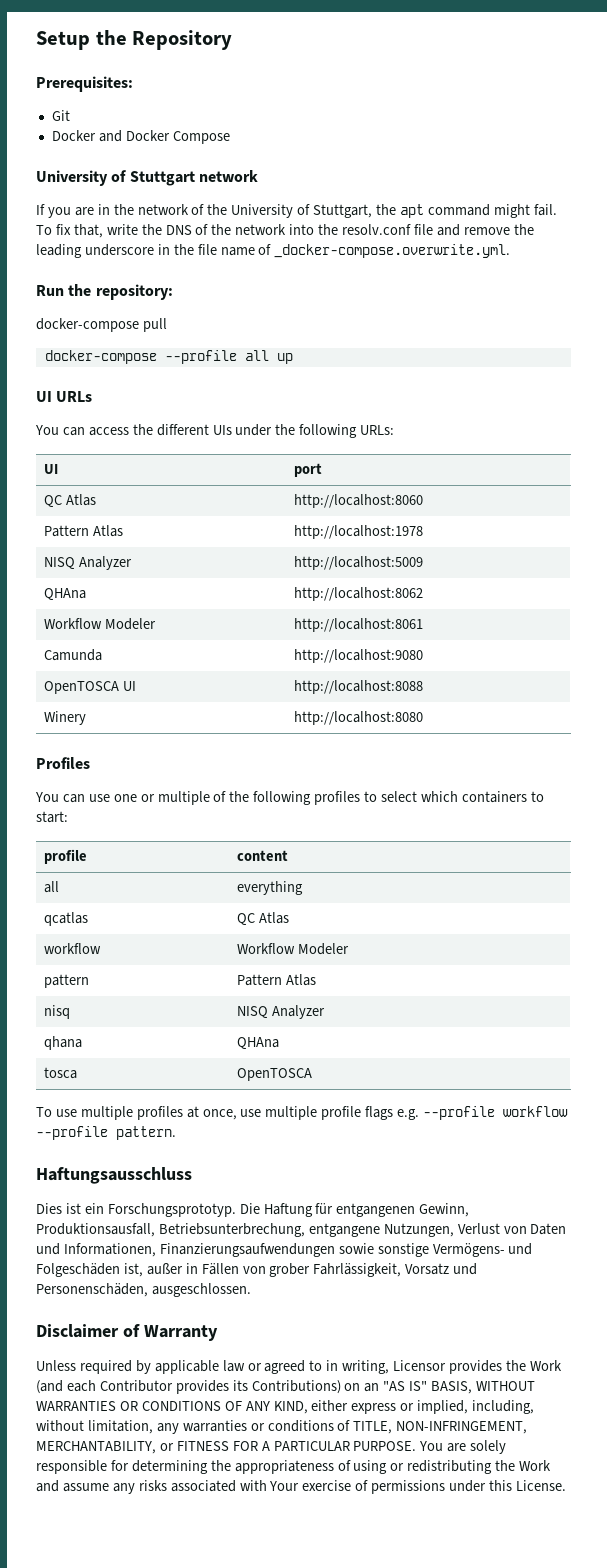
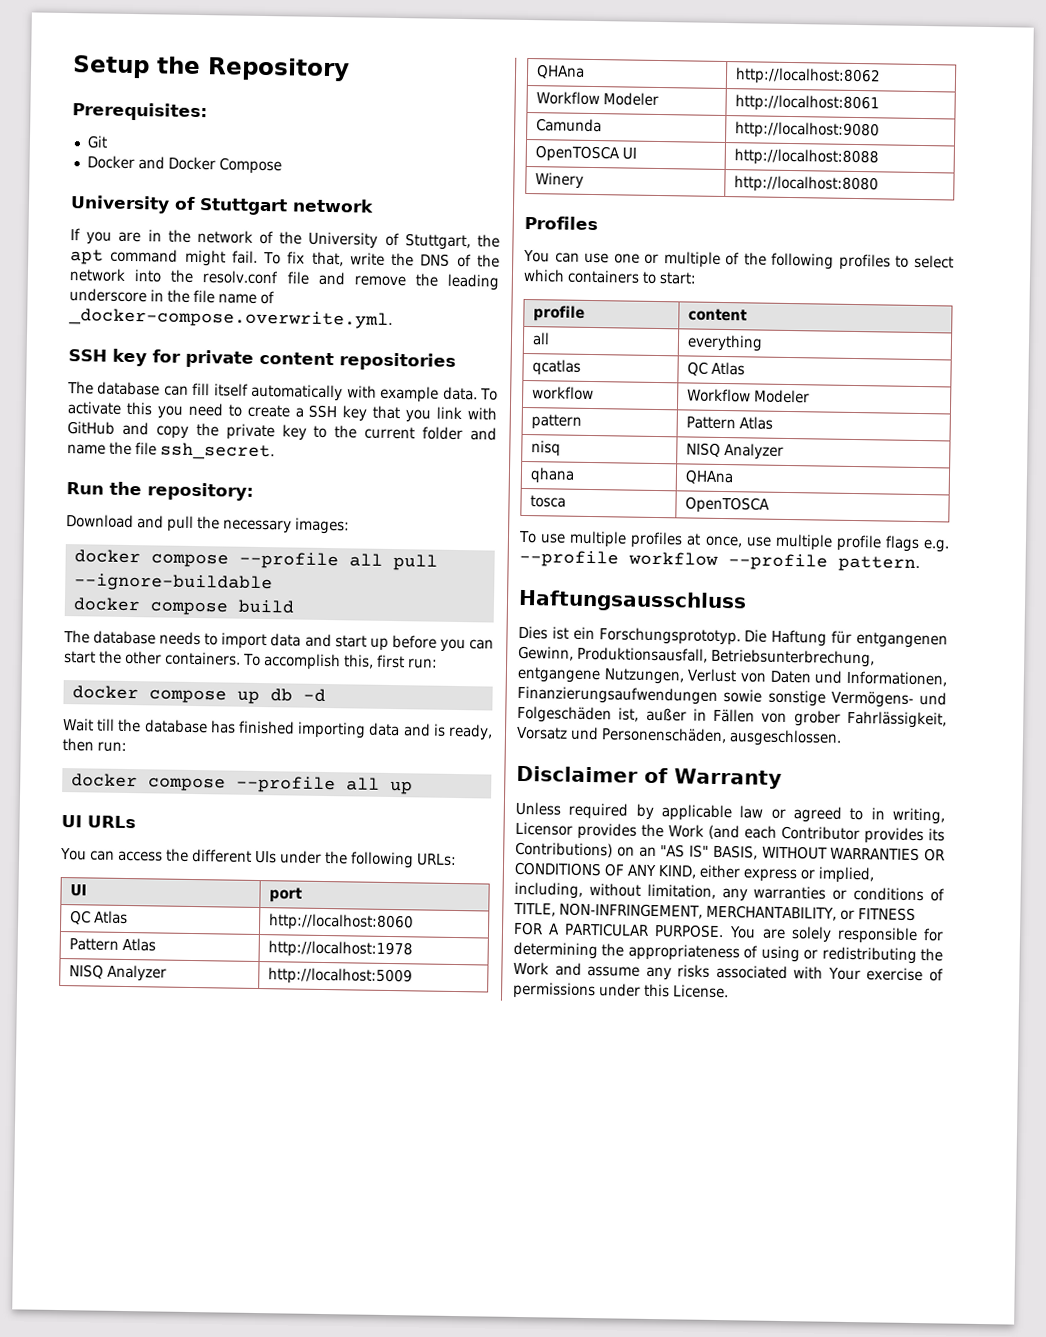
+ SSH key for private content repositories
+ The database can fill itself automatically with example data. To activate this you need to create a SSH key that you link with GitHub and copy the private key to the current folder and name the file ssh_secret.
- docker-compose pull
- docker-compose --profile all up
+ Download and pull the necessary images:
+ docker compose --profile all pull --ignore-buildable
+ docker compose build
+ The database needs to import data and start up before you can start the other containers. To accomplish this, first run:
+ docker compose up db -d
+ Wait till the database has finished importing data and is ready, then run:
+ docker compose --profile all up

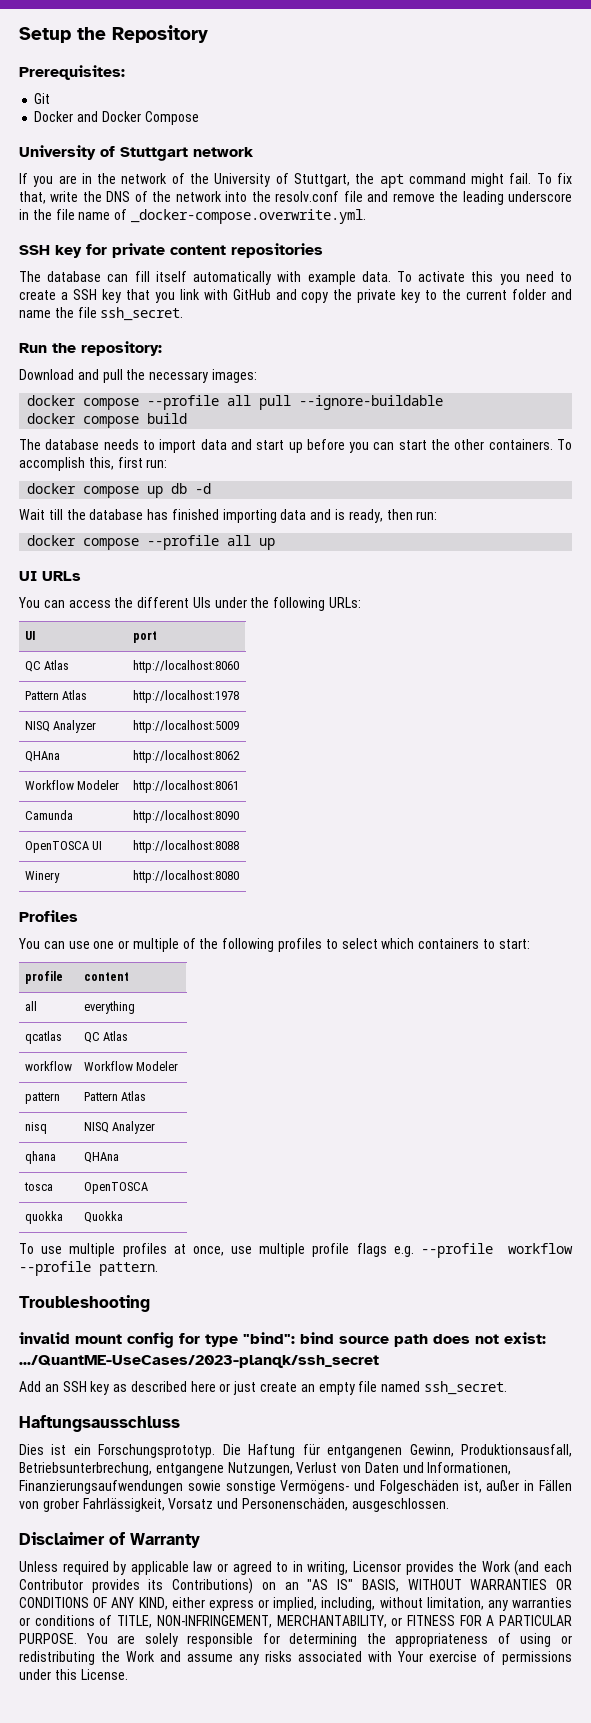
- Camunda | http://localhost:9080
+ Camunda | http://localhost:8090
+ quokka | Quokka
+ Troubleshooting
+ invalid mount config for type "bind": bind source path does not exist: .../QuantME-UseCases/2023-planqk/ssh_secret
+ Add an SSH key as described here or just create an empty file named ssh_secret.

